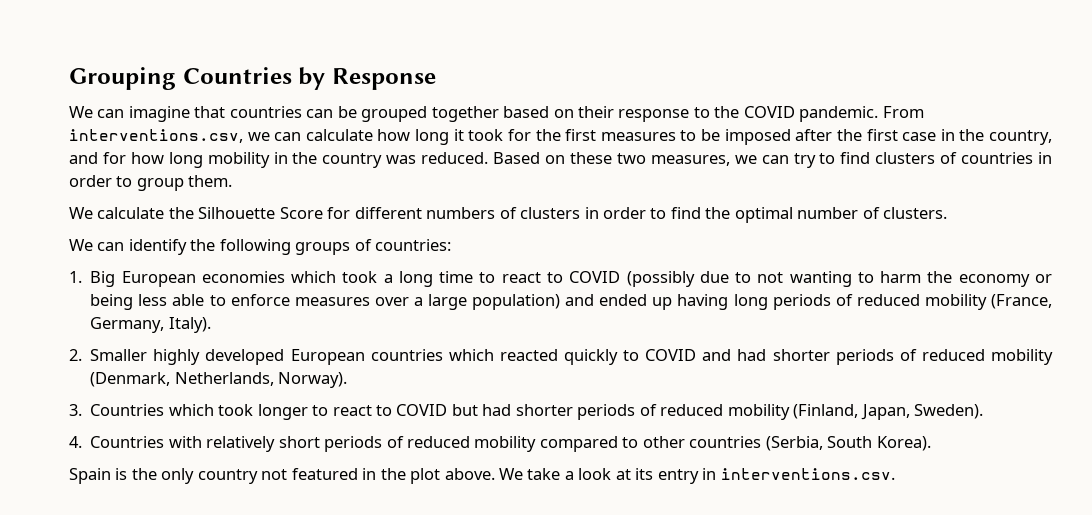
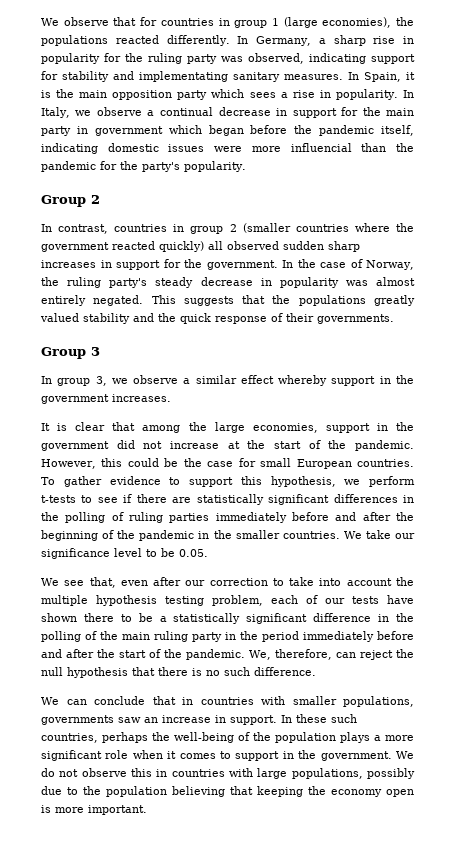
- Grouping Countries by Response
- We can imagine that countries can be grouped together based on their response to the COVID pandemic. From interventions.csv, we can calculate how long it took for the first measures to be imposed after the first case in the country, and for how long mobility in the country was reduced. Based on these two measures, we can try to find clusters of countries in order to group them.
- We calculate the Silhouette Score for different numbers of clusters in order to find the optimal number of clusters.
- We can identify the following groups of countries:
- 1. Big European economies which took a long time to react to COVID (possibly due to not wanting to harm the economy or being less able to enforce measures over a large population) and ended up having long periods of reduced mobility (France, Germany, Italy).
- 2. Smaller highly developed European countries which reacted quickly to COVID and had shorter periods of reduced mobility (Denmark, Netherlands, Norway).
- 3. Countries which took longer to react to COVID but had shorter periods of reduced mobility (Finland, Japan, Sweden).
- 4. Countries with relatively short periods of reduced mobility compared to other countries (Serbia, South Korea).
- Spain is the only country not featured in the plot above. We take a look at its entry in interventions.csv.
+ We observe that for countries in group 1 (large economies), the populations reacted differently. In Germany, a sharp rise in popularity for the ruling party was observed, indicating support for stability and implementating sanitary measures. In Spain, it is the main opposition party which sees a rise in popularity. In Italy, we observe a continual decrease in support for the main party in government which began before the pandemic itself, indicating domestic issues were more influencial than the pandemic for the party's popularity.
+ Group 2
+ In contrast, countries in group 2 (smaller countries where the government reacted quickly) all observed sudden sharp increases in support for the government. In the case of Norway, the ruling party's steady decrease in popularity was almost entirely negated. This suggests that the populations greatly valued stability and the quick response of their governments.
+ Group 3
+ In group 3, we observe a similar effect whereby support in the government increases.
+ It is clear that among the large economies, support in the government did not increase at the start of the pandemic. However, this could be the case for small European countries. To gather evidence to support this hypothesis, we perform t-tests to see if there are statistically significant differences in the polling of ruling parties immediately before and after the beginning of the pandemic in the smaller countries. We take our significance level to be 0.05.
+ We see that, even after our correction to take into account the multiple hypothesis testing problem, each of our tests have shown there to be a statistically significant difference in the polling of the main ruling party in the period immediately before and after the start of the pandemic. We, therefore, can reject the null hypothesis that there is no such difference.
+ We can conclude that in countries with smaller populations, governments saw an increase in support. In these such countries, perhaps the well-being of the population plays a more significant role when it comes to support in the government. We do not observe this in countries with large populations, possibly due to the population believing that keeping the economy open is more important.

